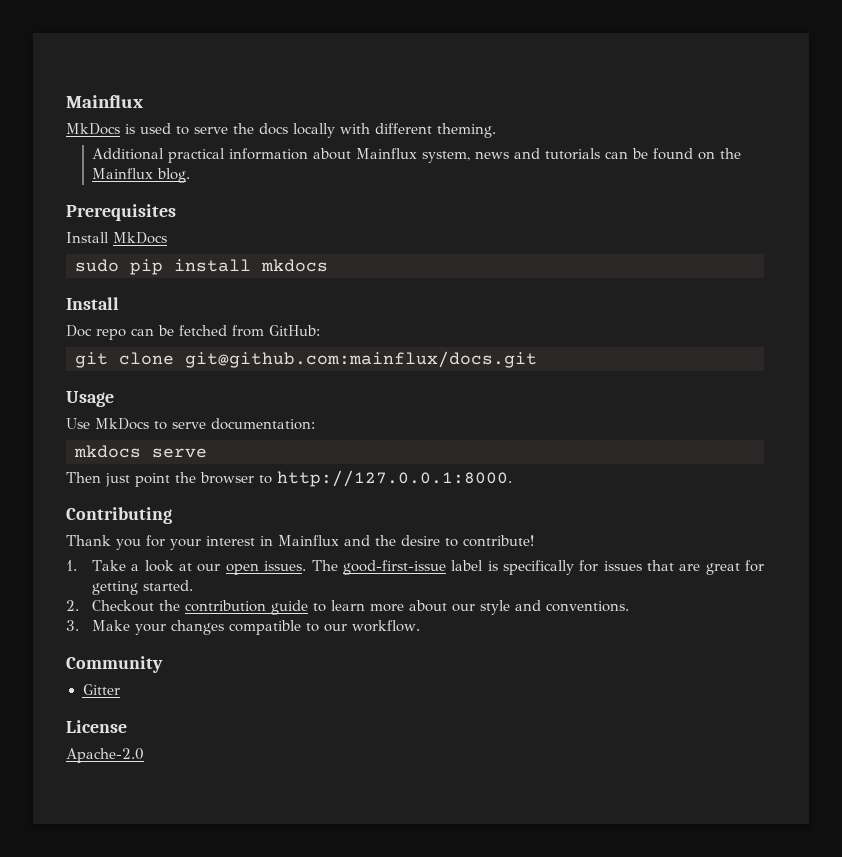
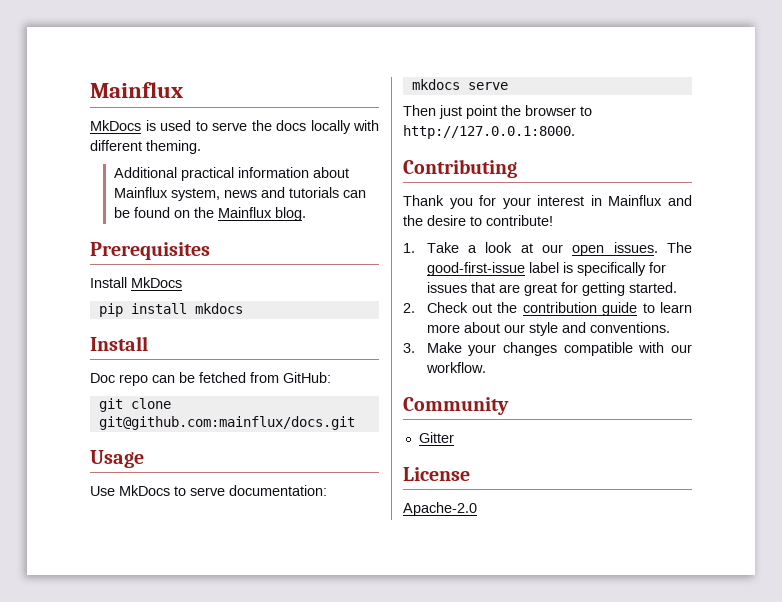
- sudo pip install mkdocs
+ pip install mkdocs
- 2. Checkout the contribution guide to learn more about our style and conventions.
+ 2. Check out the contribution guide to learn more about our style and conventions.
- 3. Make your changes compatible to our workflow.
+ 3. Make your changes compatible with our workflow.

